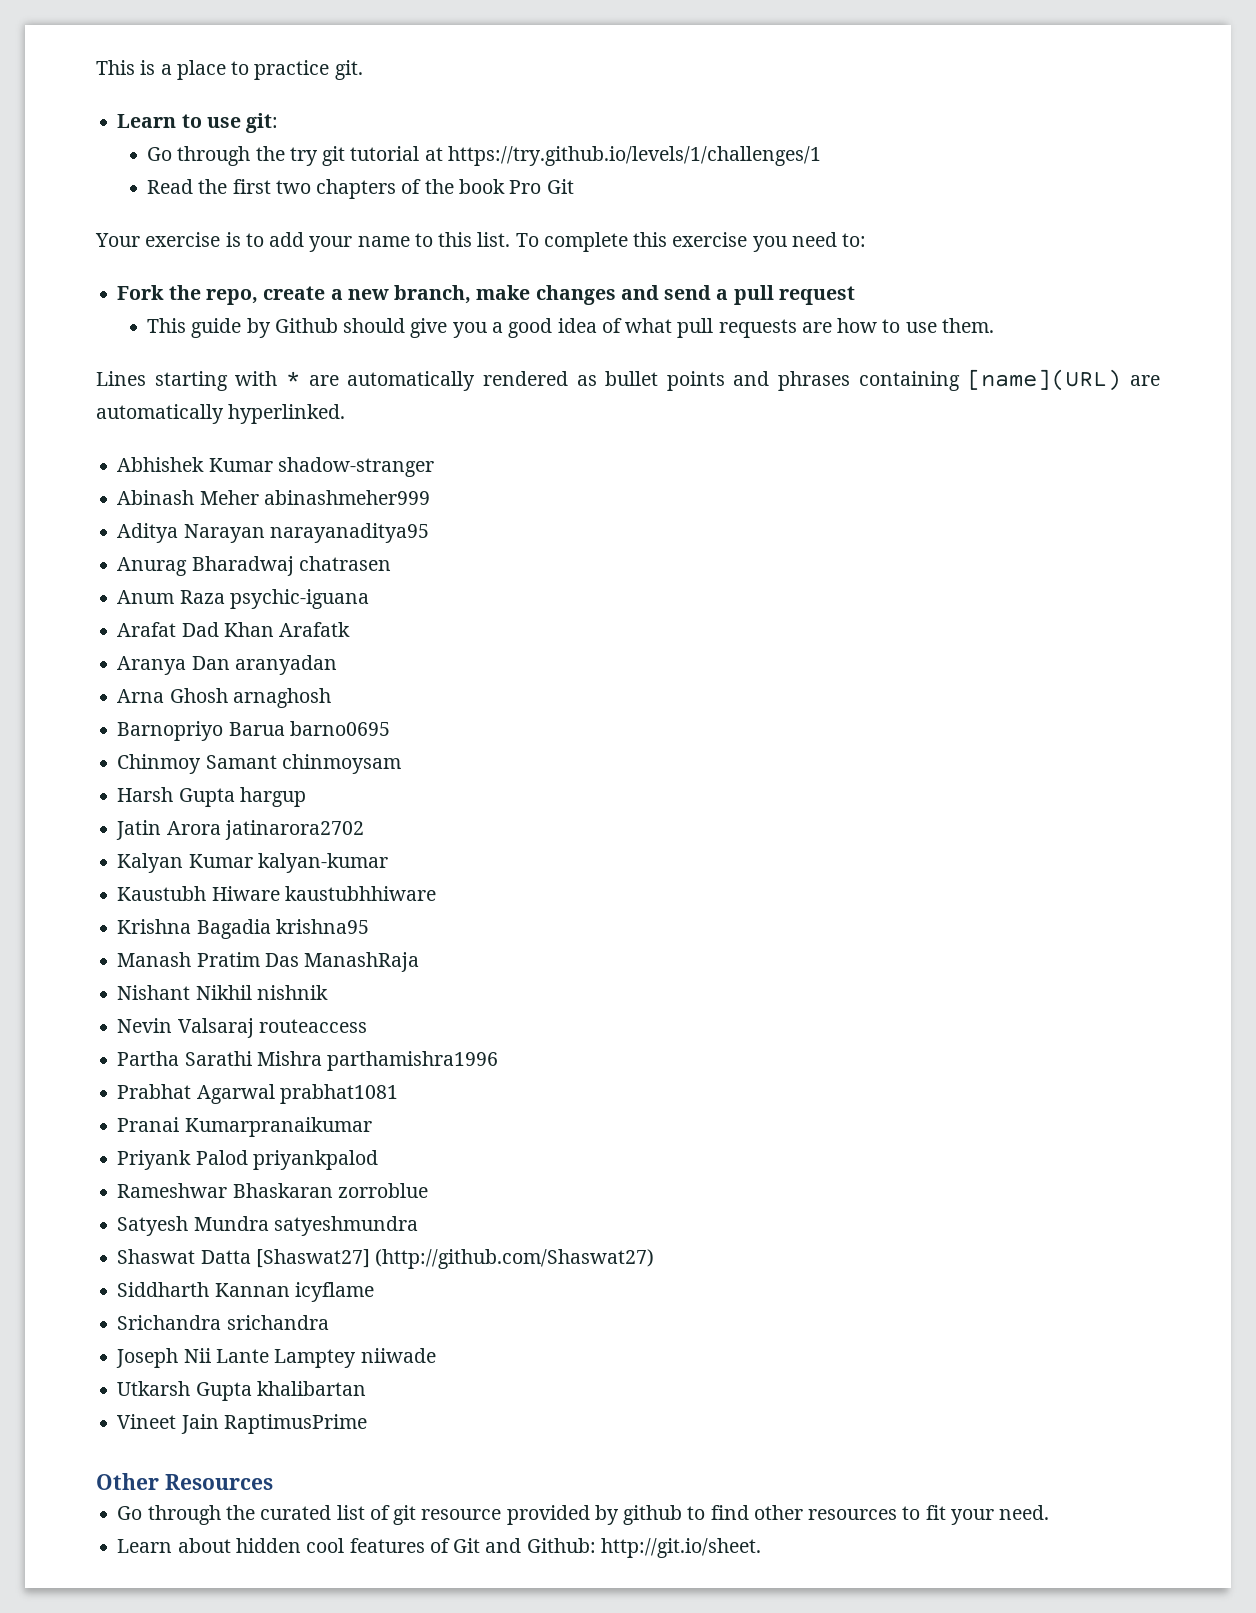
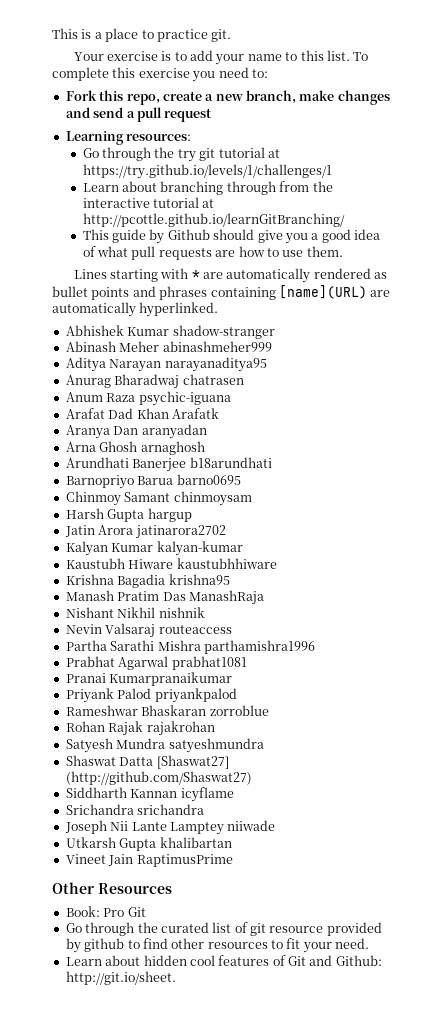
- Learn to use git:
- Go through the try git tutorial at https://try.github.io/levels/1/challenges/1
- Read the first two chapters of the book Pro Git
- Fork the repo, create a new branch, make changes and send a pull request
+ Fork this repo, create a new branch, make changes and send a pull request
+ Learning resources:
+ Go through the try git tutorial at https://try.github.io/levels/1/challenges/1
+ Learn about branching through from the interactive tutorial at http://pcottle.github.io/learnGitBranching/
+ Arundhati Banerjee b18arundhati
+ Rohan Rajak rajakrohan
+ Book: Pro Git

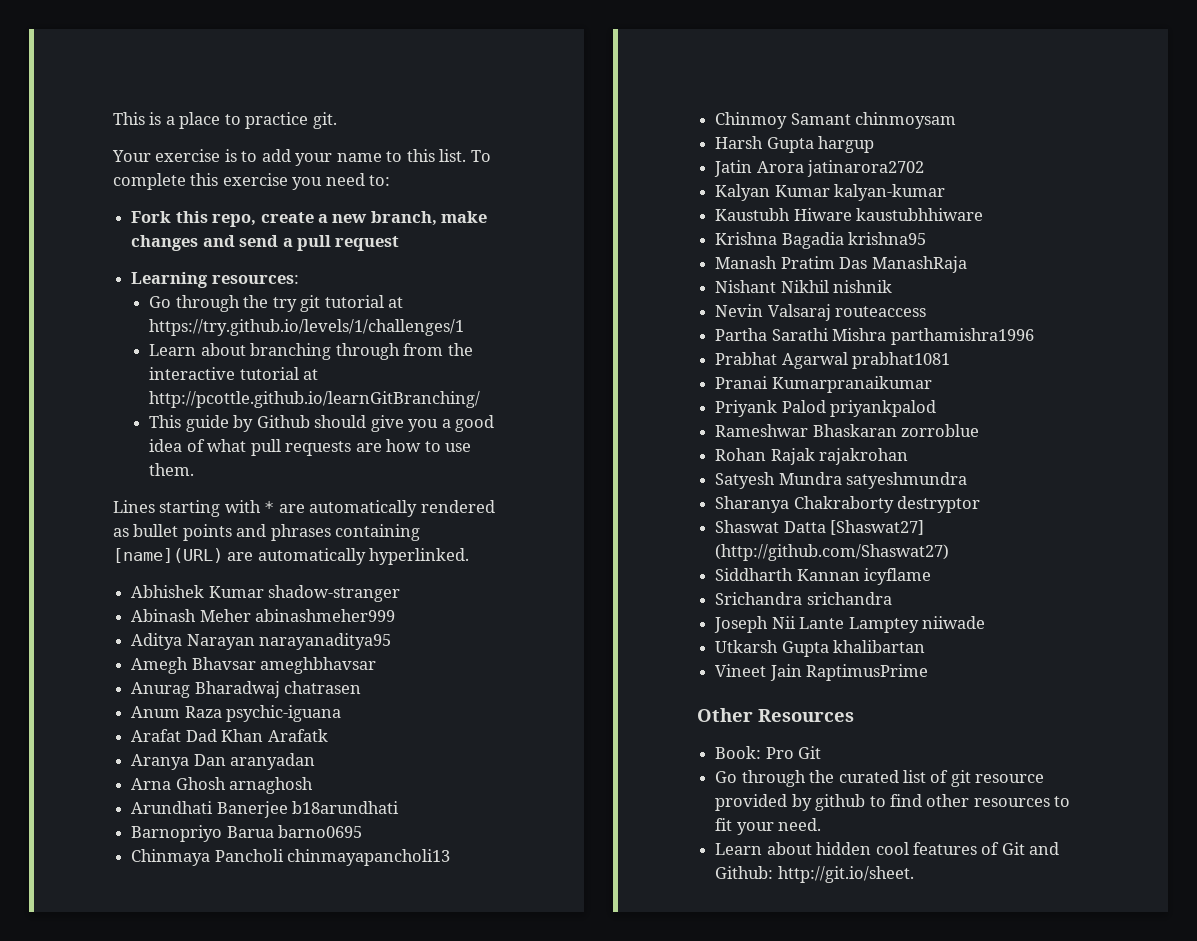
+ Amegh Bhavsar ameghbhavsar
+ Chinmaya Pancholi chinmayapancholi13
+ Sharanya Chakraborty destryptor

